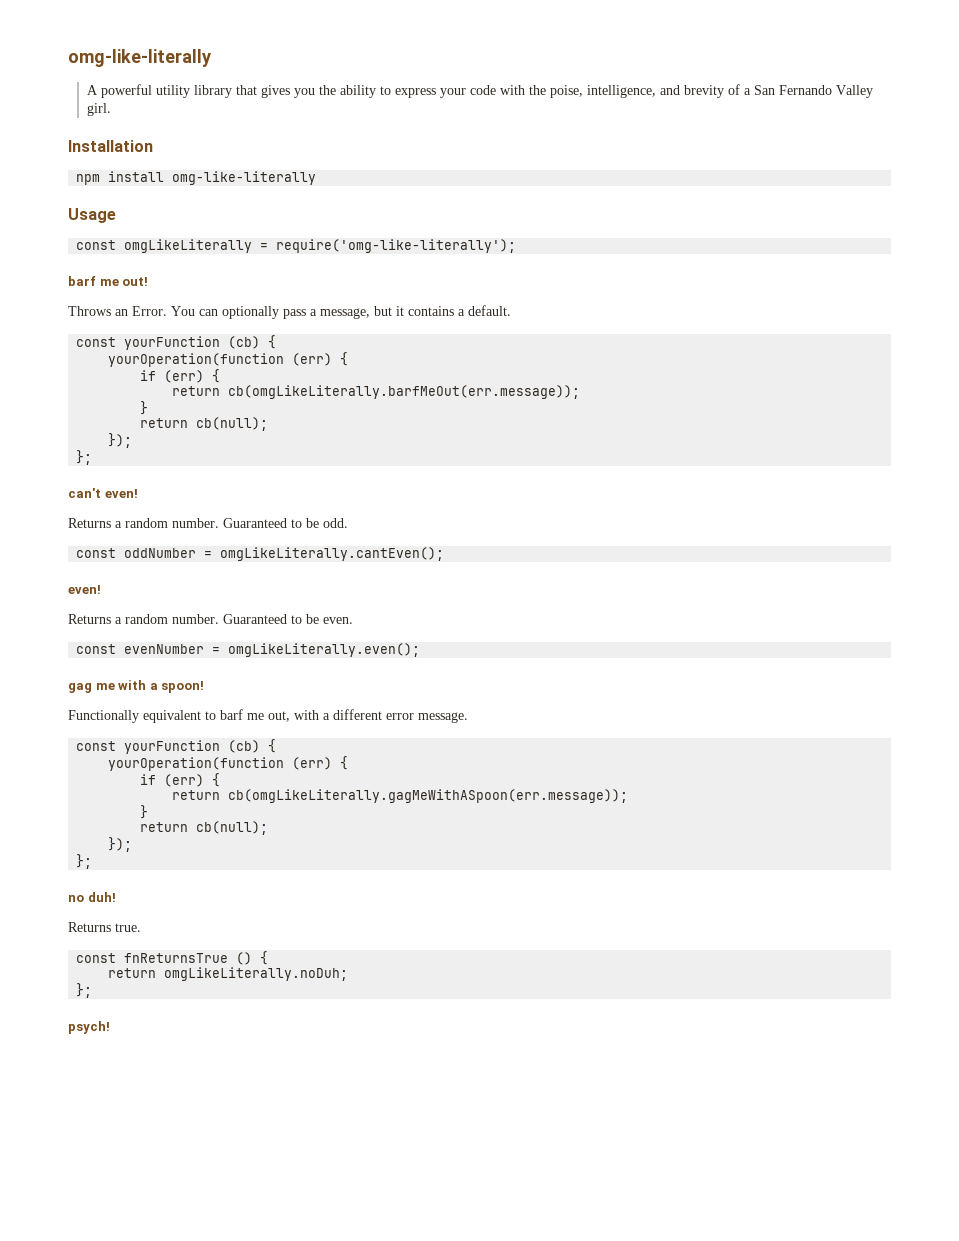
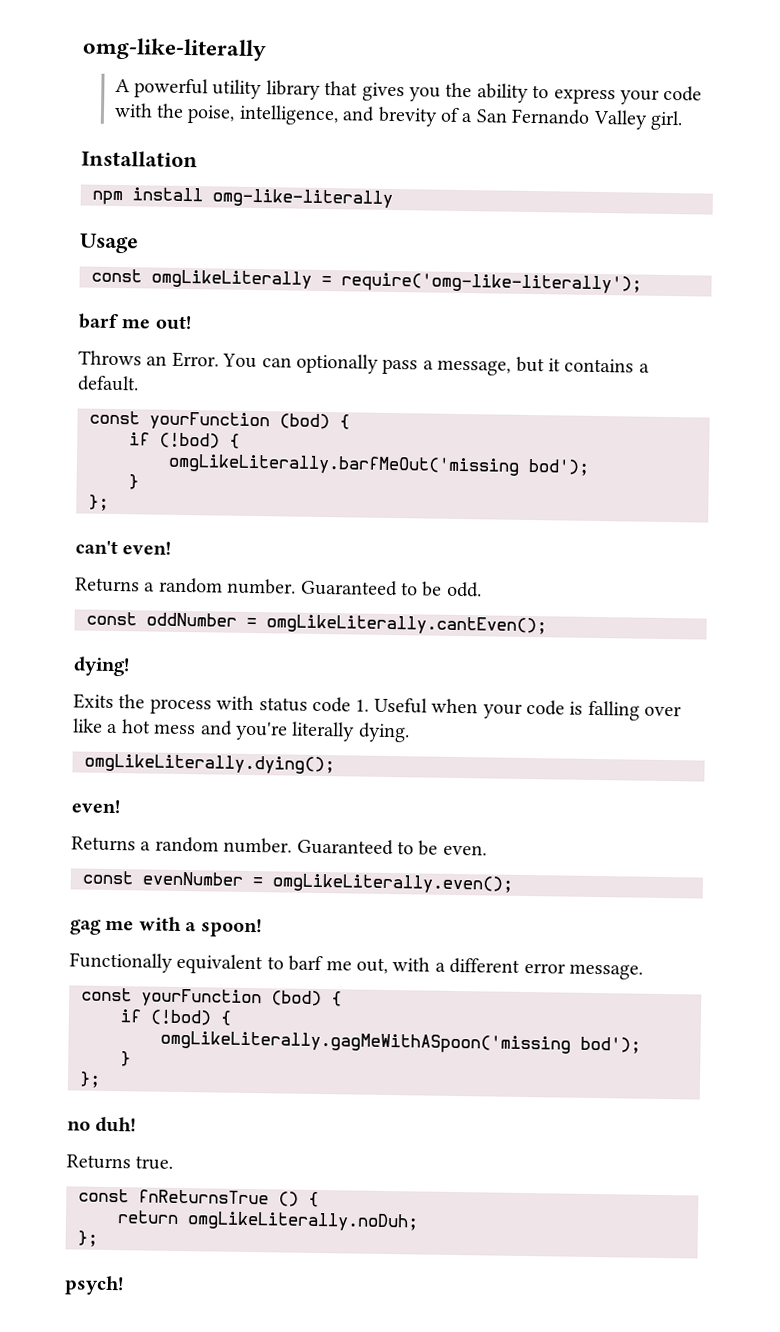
  You can optionally pass a message, but it contains a default.
- const yourFunction (cb) {
- yourOperation(function (err) {
- if (err) {
- return cb(omgLikeLiterally.barfMeOut(err.message));
+ const yourFunction (bod) {
+ if (!bod) {
+ omgLikeLiterally.barfMeOut('missing bod');
  }
- return cb(null);
- });
+ dying!
+ Exits the process with status code 1. Useful when your code is falling over like a hot mess and you're literally dying.
+ omgLikeLiterally.dying();
  Functionally equivalent to barf me out, with a different error message.
- const yourFunction (cb) {
- yourOperation(function (err) {
- if (err) {
- return cb(omgLikeLiterally.gagMeWithASpoon(err.message));
+ const yourFunction (bod) {
+ if (!bod) {
+ omgLikeLiterally.gagMeWithASpoon('missing bod');
  }
- return cb(null);
- });

